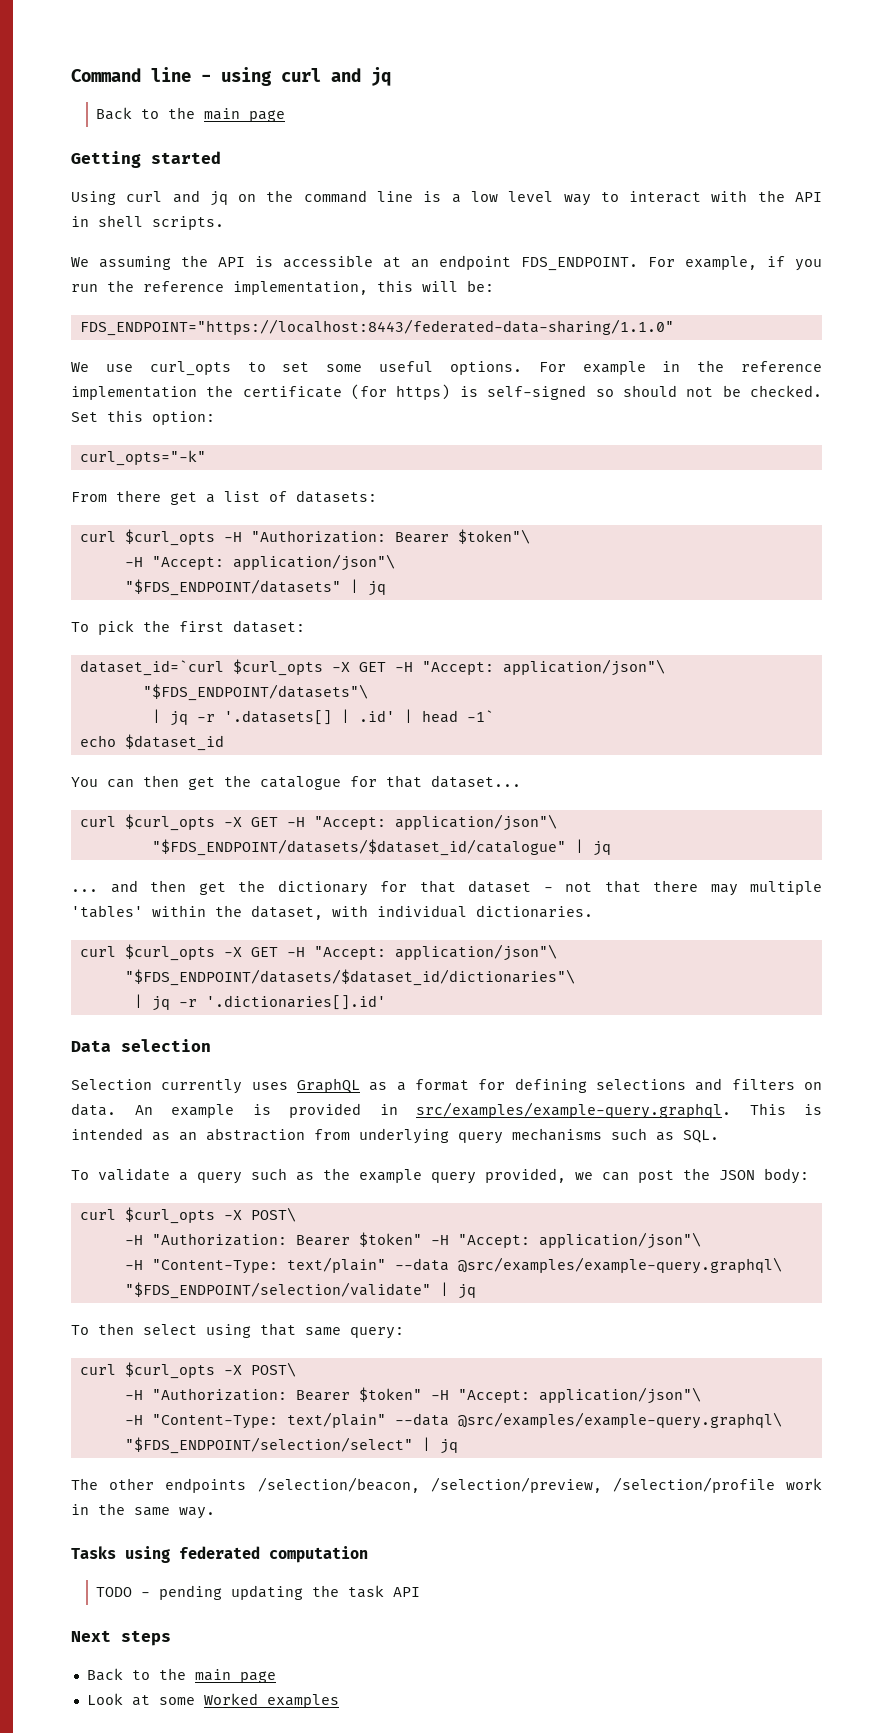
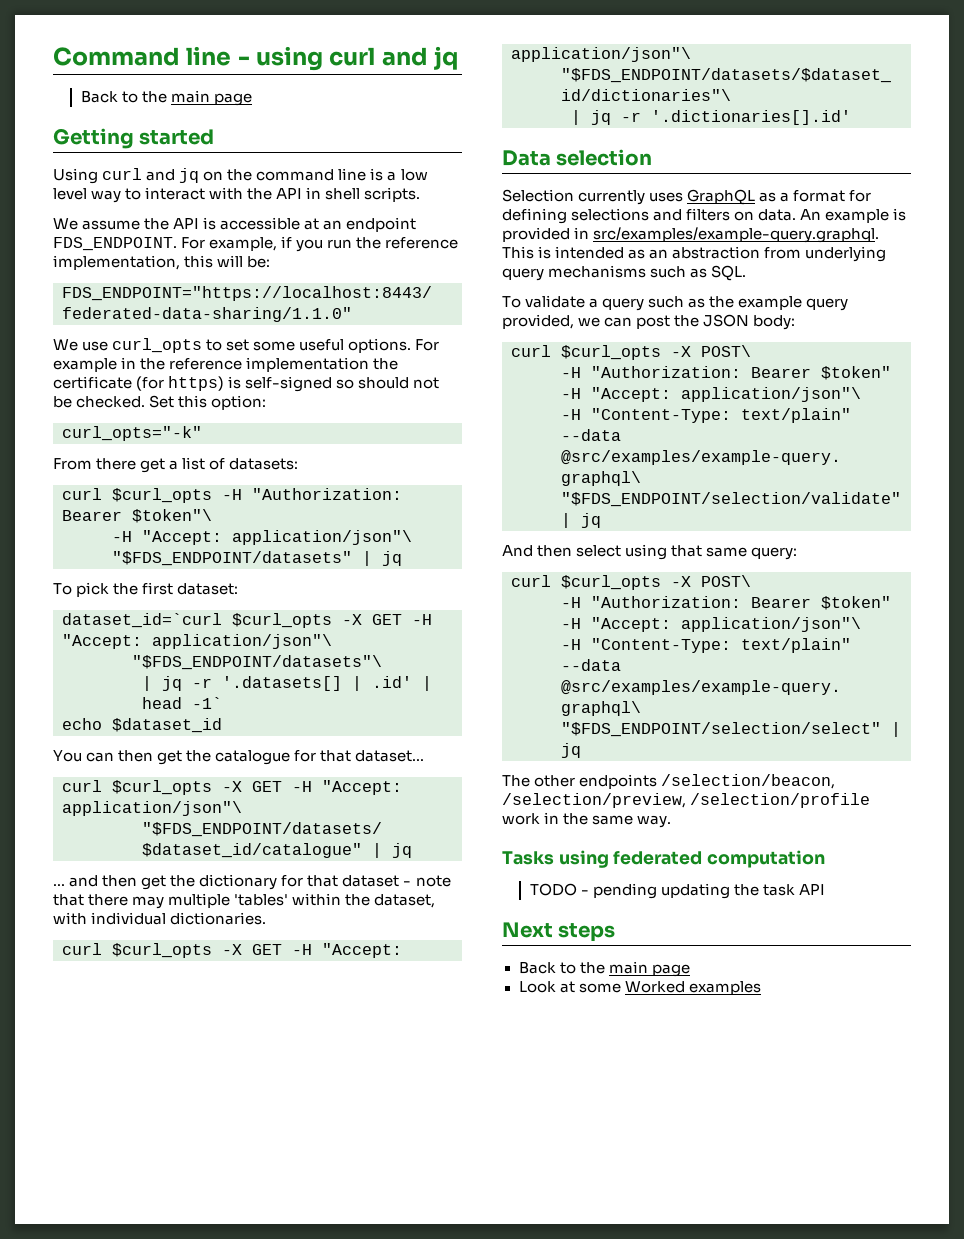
- We assuming the API is accessible at an endpoint FDS_ENDPOINT.
+ We assume the API is accessible at an endpoint FDS_ENDPOINT.
- ... and then get the dictionary for that dataset - not that there may multiple 'tables' within the dataset, with individual dictionaries.
+ ... and then get the dictionary for that dataset - note that there may multiple 'tables' within the dataset, with individual dictionaries.
- To then select using that same query:
+ And then select using that same query:

